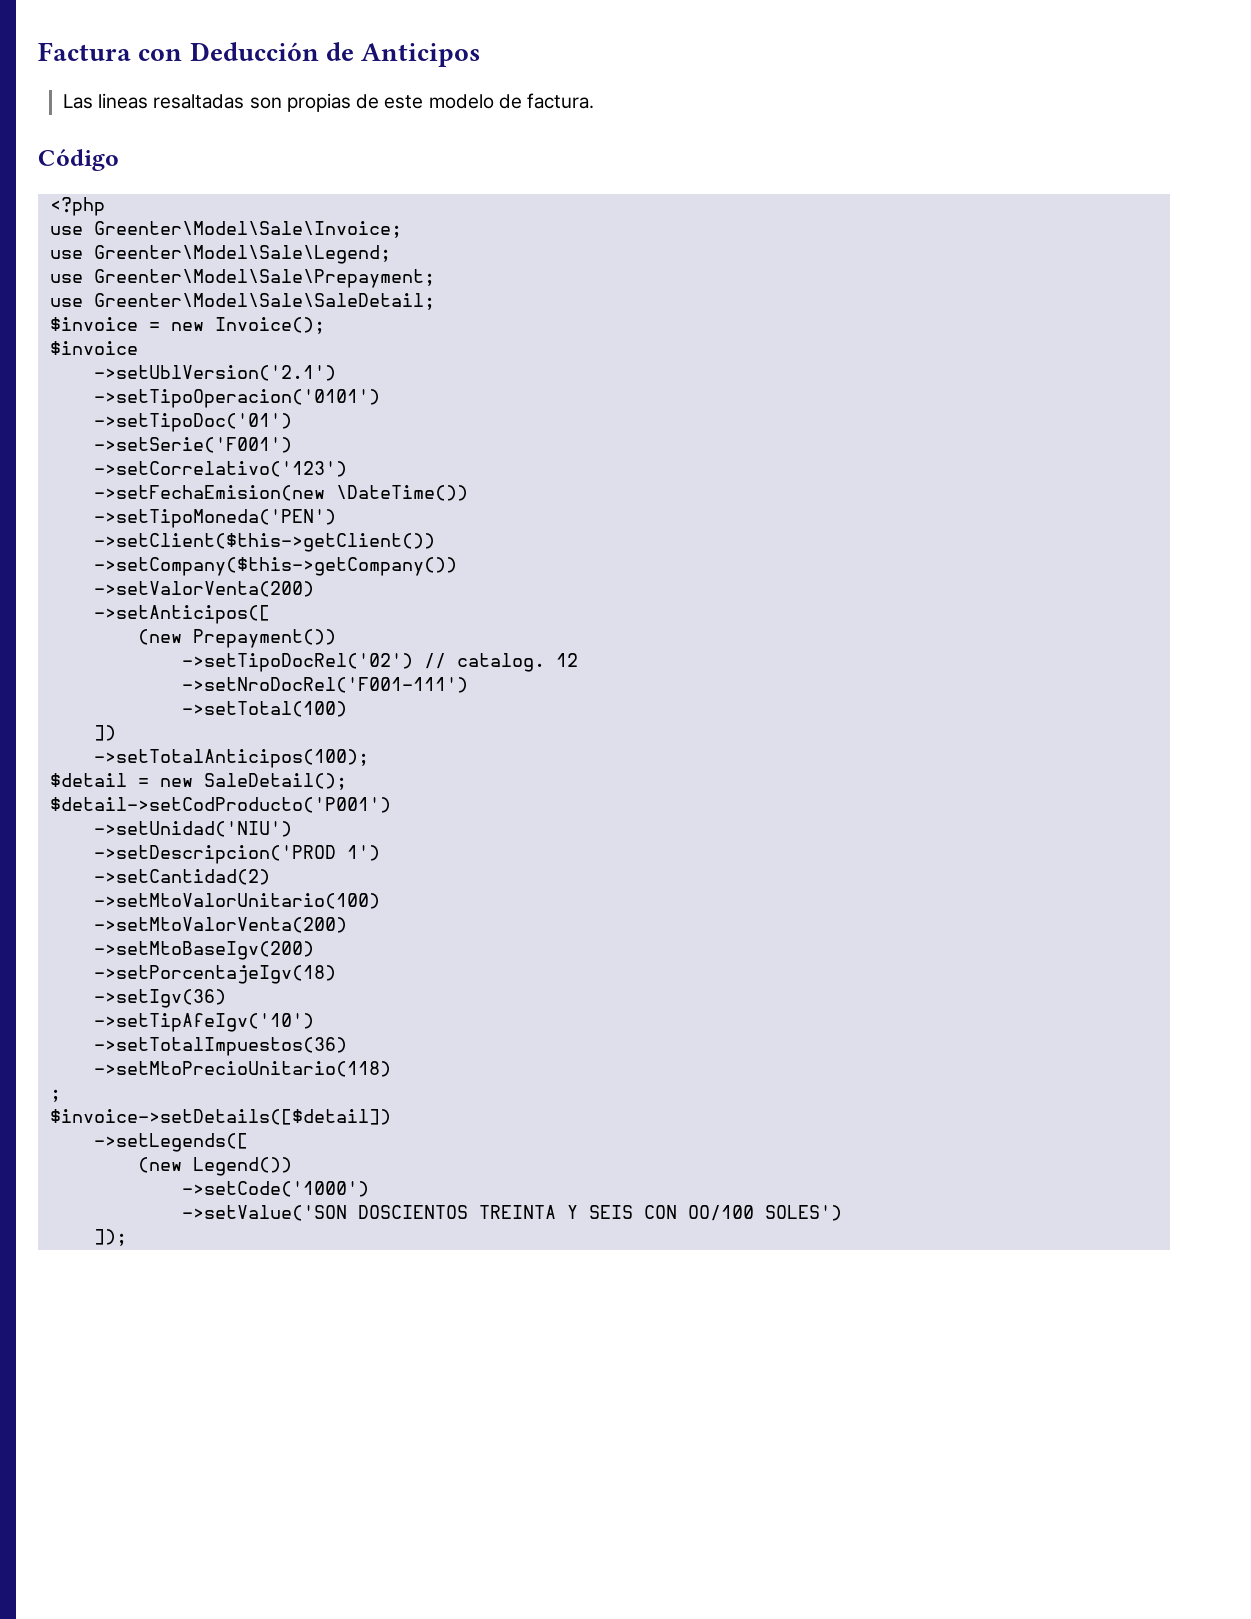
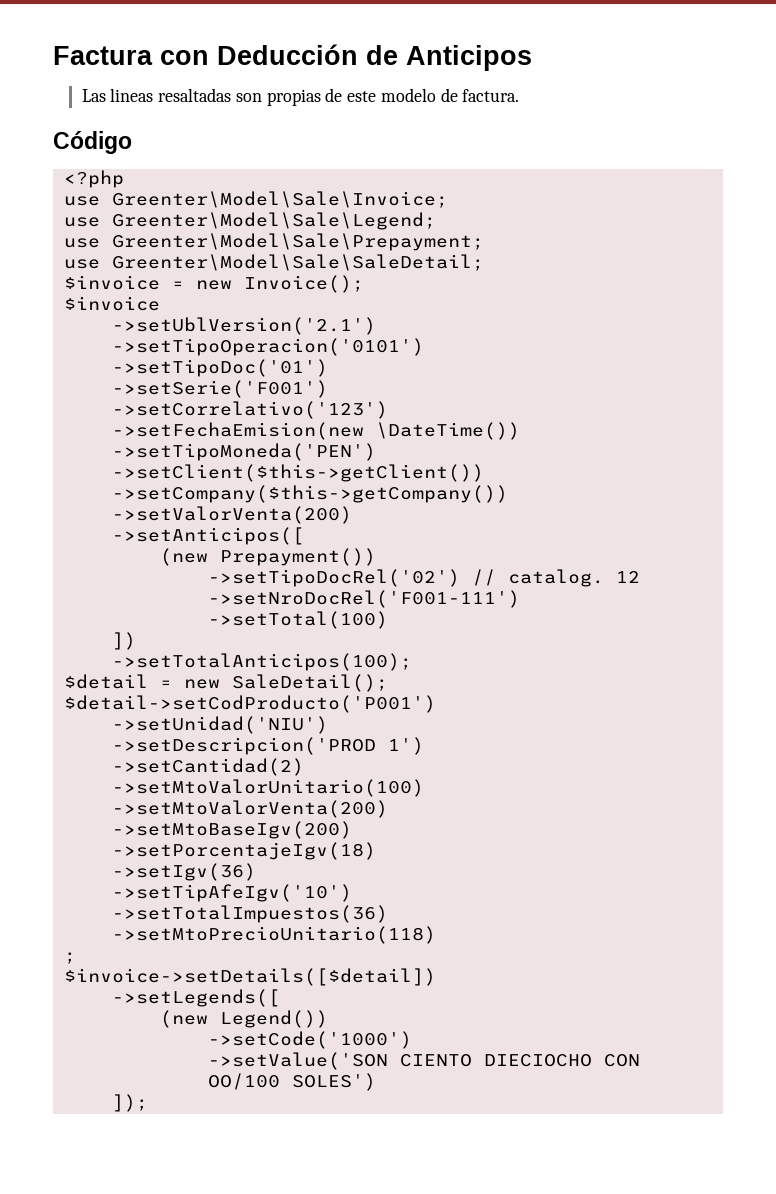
- ->setValue('SON DOSCIENTOS TREINTA Y SEIS CON OO/100 SOLES')
+ ->setValue('SON CIENTO DIECIOCHO CON OO/100 SOLES')

